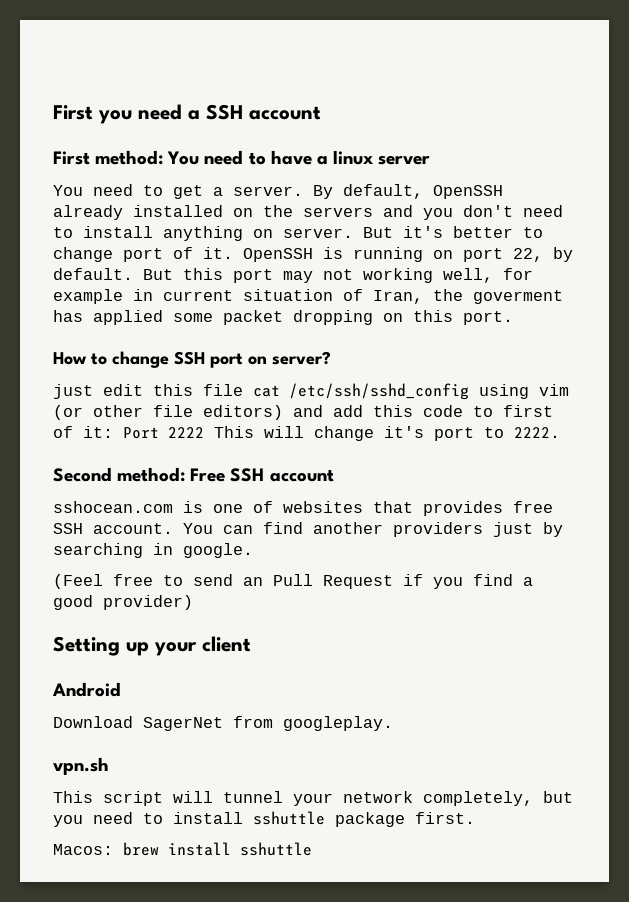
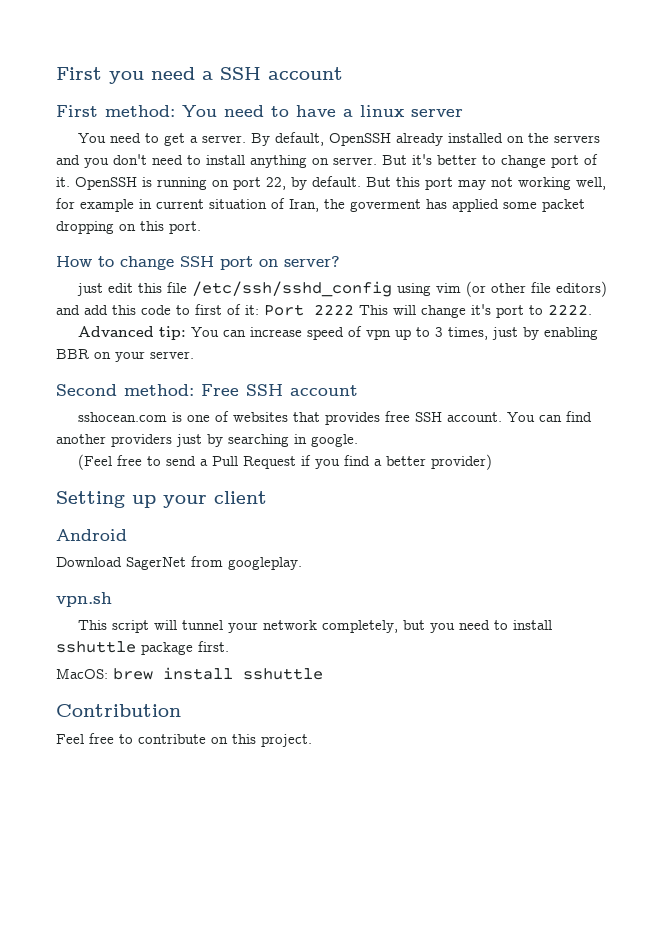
- just edit this file cat /etc/ssh/sshd_config using vim (or other file editors) and add this code to first of it: Port 2222 This will change it's port to 2222.
+ just edit this file /etc/ssh/sshd_config using vim (or other file editors) and add this code to first of it: Port 2222 This will change it's port to 2222.
+ Advanced tip: You can increase speed of vpn up to 3 times, just by enabling BBR on your server.
- (Feel free to send an Pull Request if you find a good provider)
+ (Feel free to send a Pull Request if you find a better provider)
- Macos: brew install sshuttle
+ MacOS: brew install sshuttle
+ Contribution
+ Feel free to contribute on this project.

